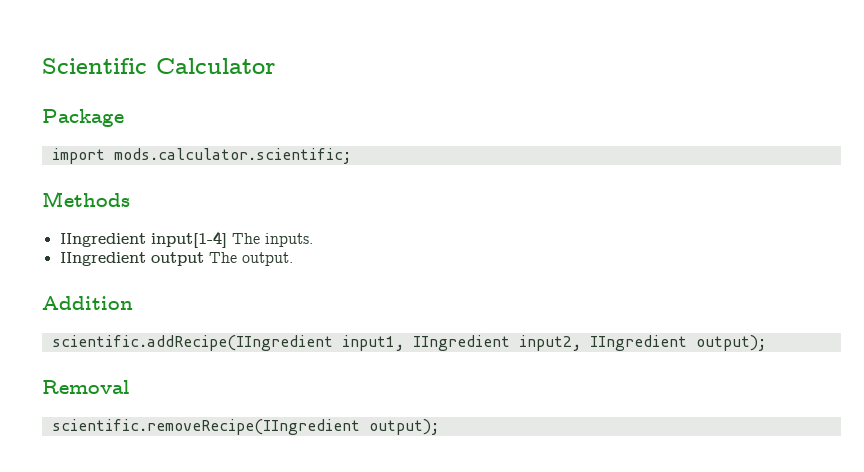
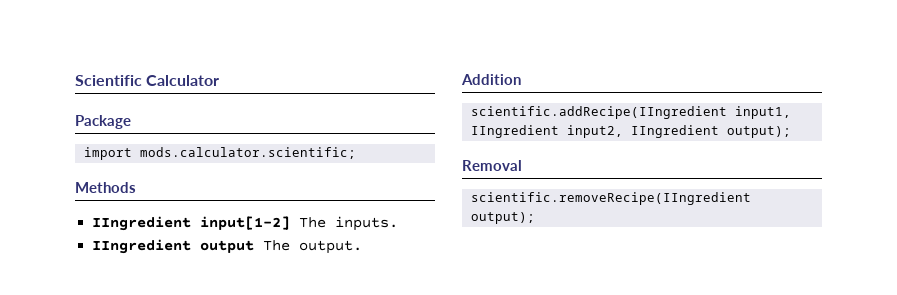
- IIngredient input[1-4] The inputs.
+ IIngredient input[1-2] The inputs.

